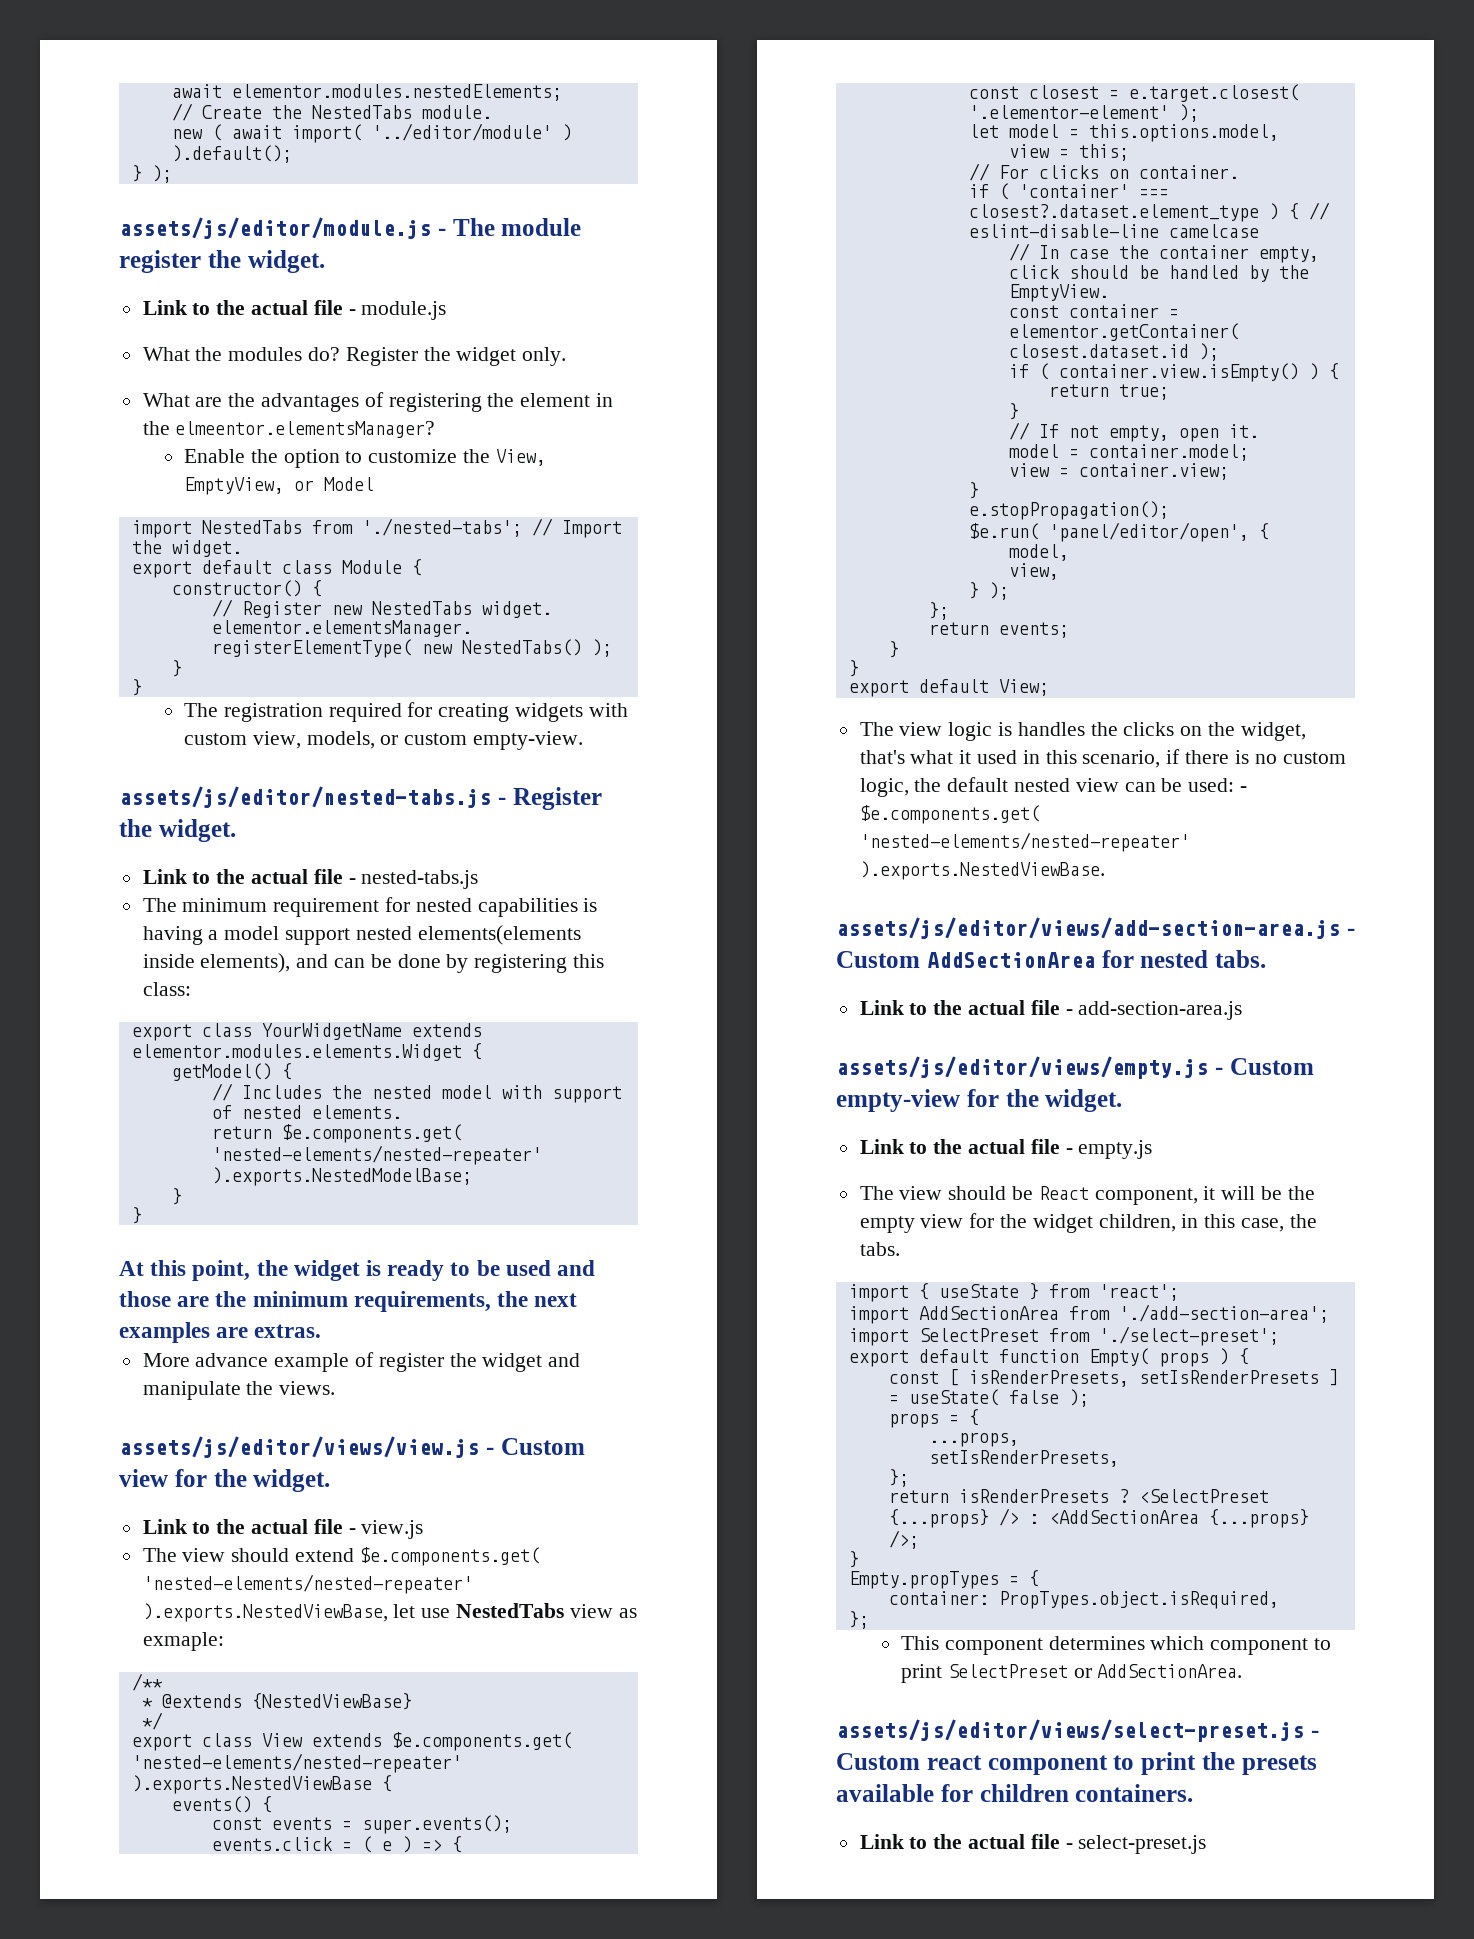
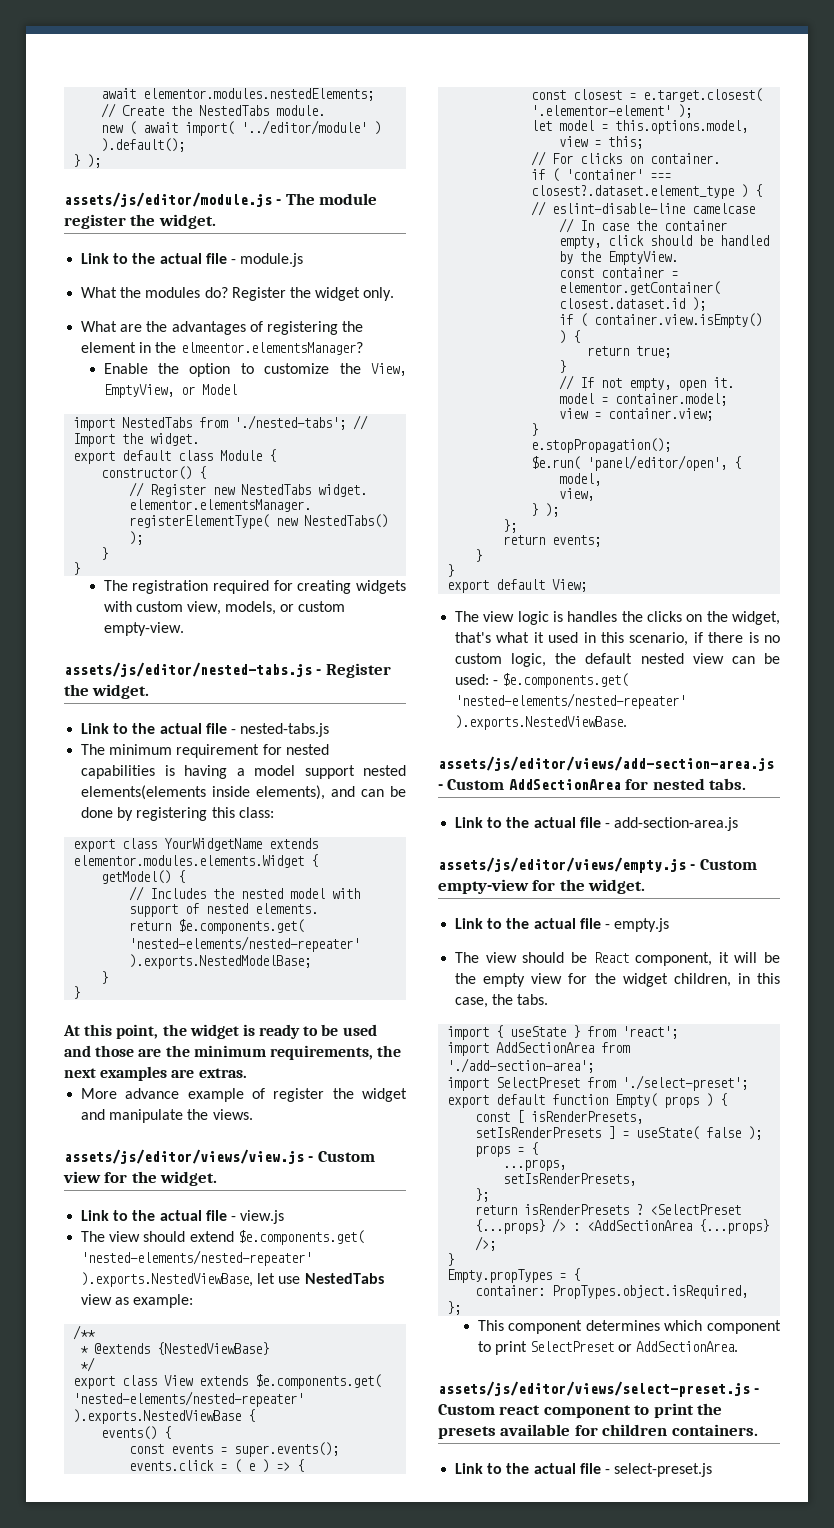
- The view should extend $e.components.get( 'nested-elements/nested-repeater' ).exports.NestedViewBase, let use NestedTabs view as exmaple:
+ The view should extend $e.components.get( 'nested-elements/nested-repeater' ).exports.NestedViewBase, let use NestedTabs view as example:

